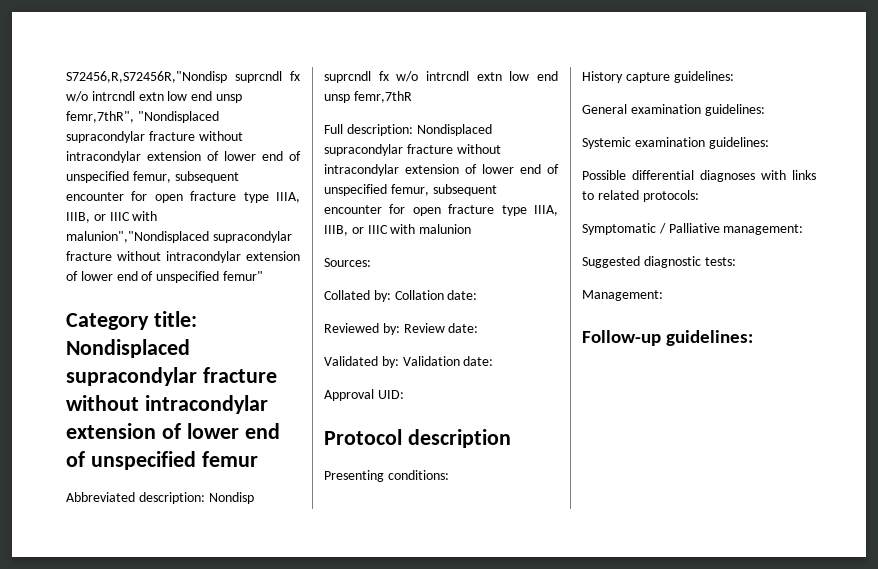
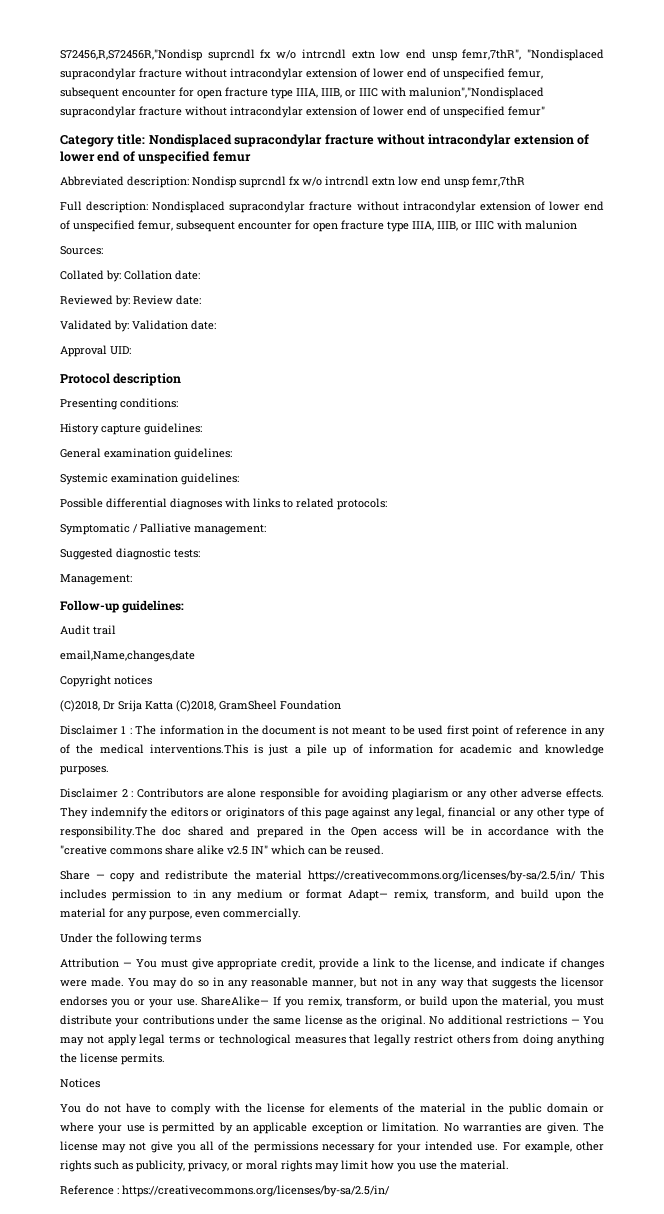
+ Audit trail
+ email,Name,changes,date
+ Copyright notices
+ (C)2018, Dr Srija Katta (C)2018, GramSheel Foundation
+ Disclaimer 1 : The information in the document is not meant to be used first point of reference in any of the medical interventions.This is just a pile up of information for academic and knowledge purposes.
+ Disclaimer 2 : Contributors are alone responsible for avoiding plagiarism or any other adverse effects. They indemnify the editors or originators of this page against any legal, financial or any other type of responsibility.The doc shared and prepared in the Open access will be in accordance with the "creative commons share alike v2.5 IN" which can be reused.
+ Share — copy and redistribute the material https://creativecommons.org/licenses/by-sa/2.5/in/ This includes permission to :in any medium or format Adapt— remix, transform, and build upon the material for any purpose, even commercially.
+ Under the following terms
+ Attribution — You must give appropriate credit, provide a link to the license, and indicate if changes were made. You may do so in any reasonable manner, but not in any way that suggests the licensor endorses you or your use. ShareAlike— If you remix, transform, or build upon the material, you must distribute your contributions under the same license as the original. No additional restrictions — You may not apply legal terms or technological measures that legally restrict others from doing anything the license permits.
+ Notices
+ You do not have to comply with the license for elements of the material in the public domain or where your use is permitted by an applicable exception or limitation. No warranties are given. The license may not give you all of the permissions necessary for your intended use. For example, other rights such as publicity, privacy, or moral rights may limit how you use the material.
+ Reference : https://creativecommons.org/licenses/by-sa/2.5/in/

